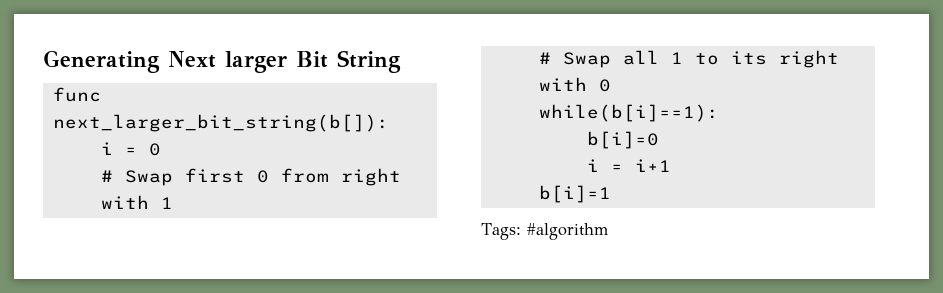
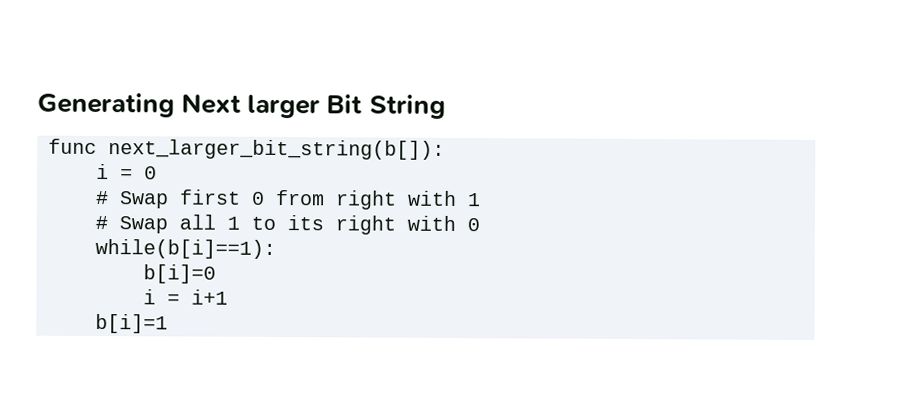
- Tags: #algorithm

